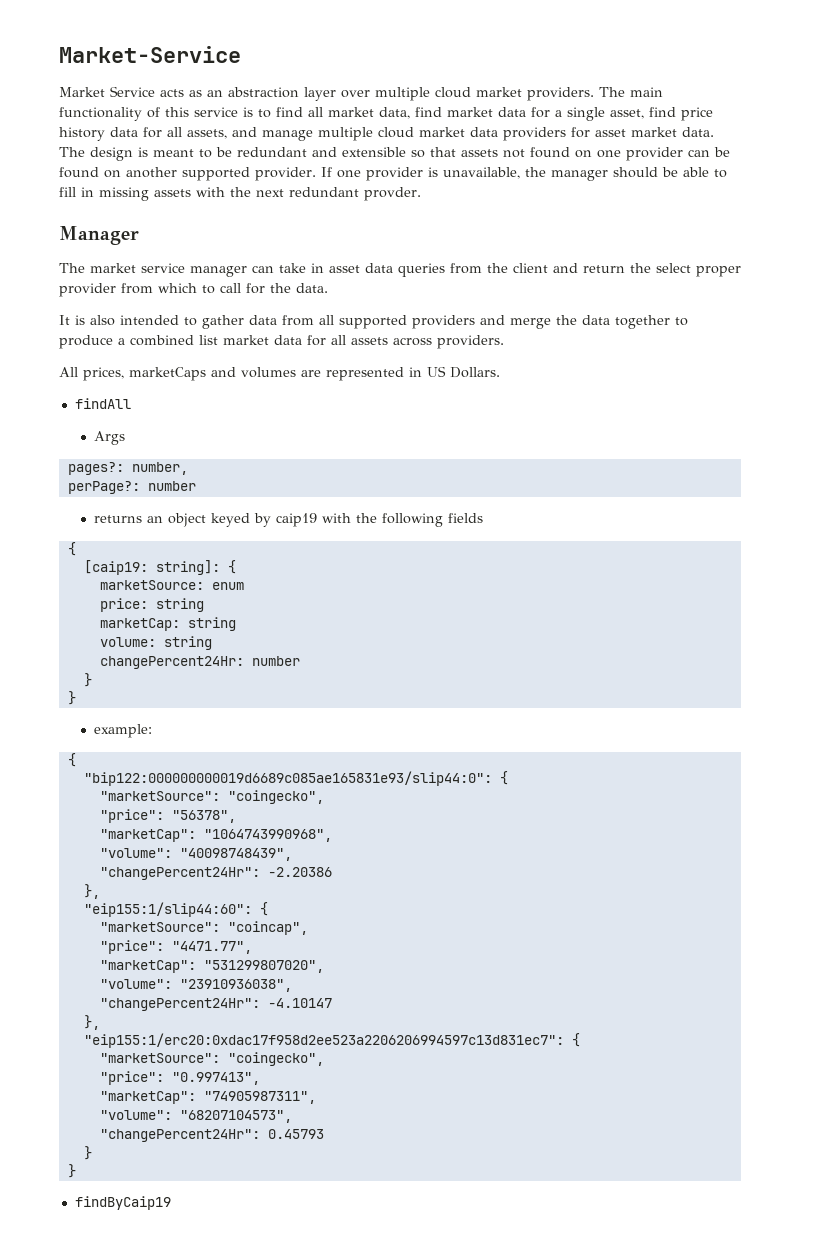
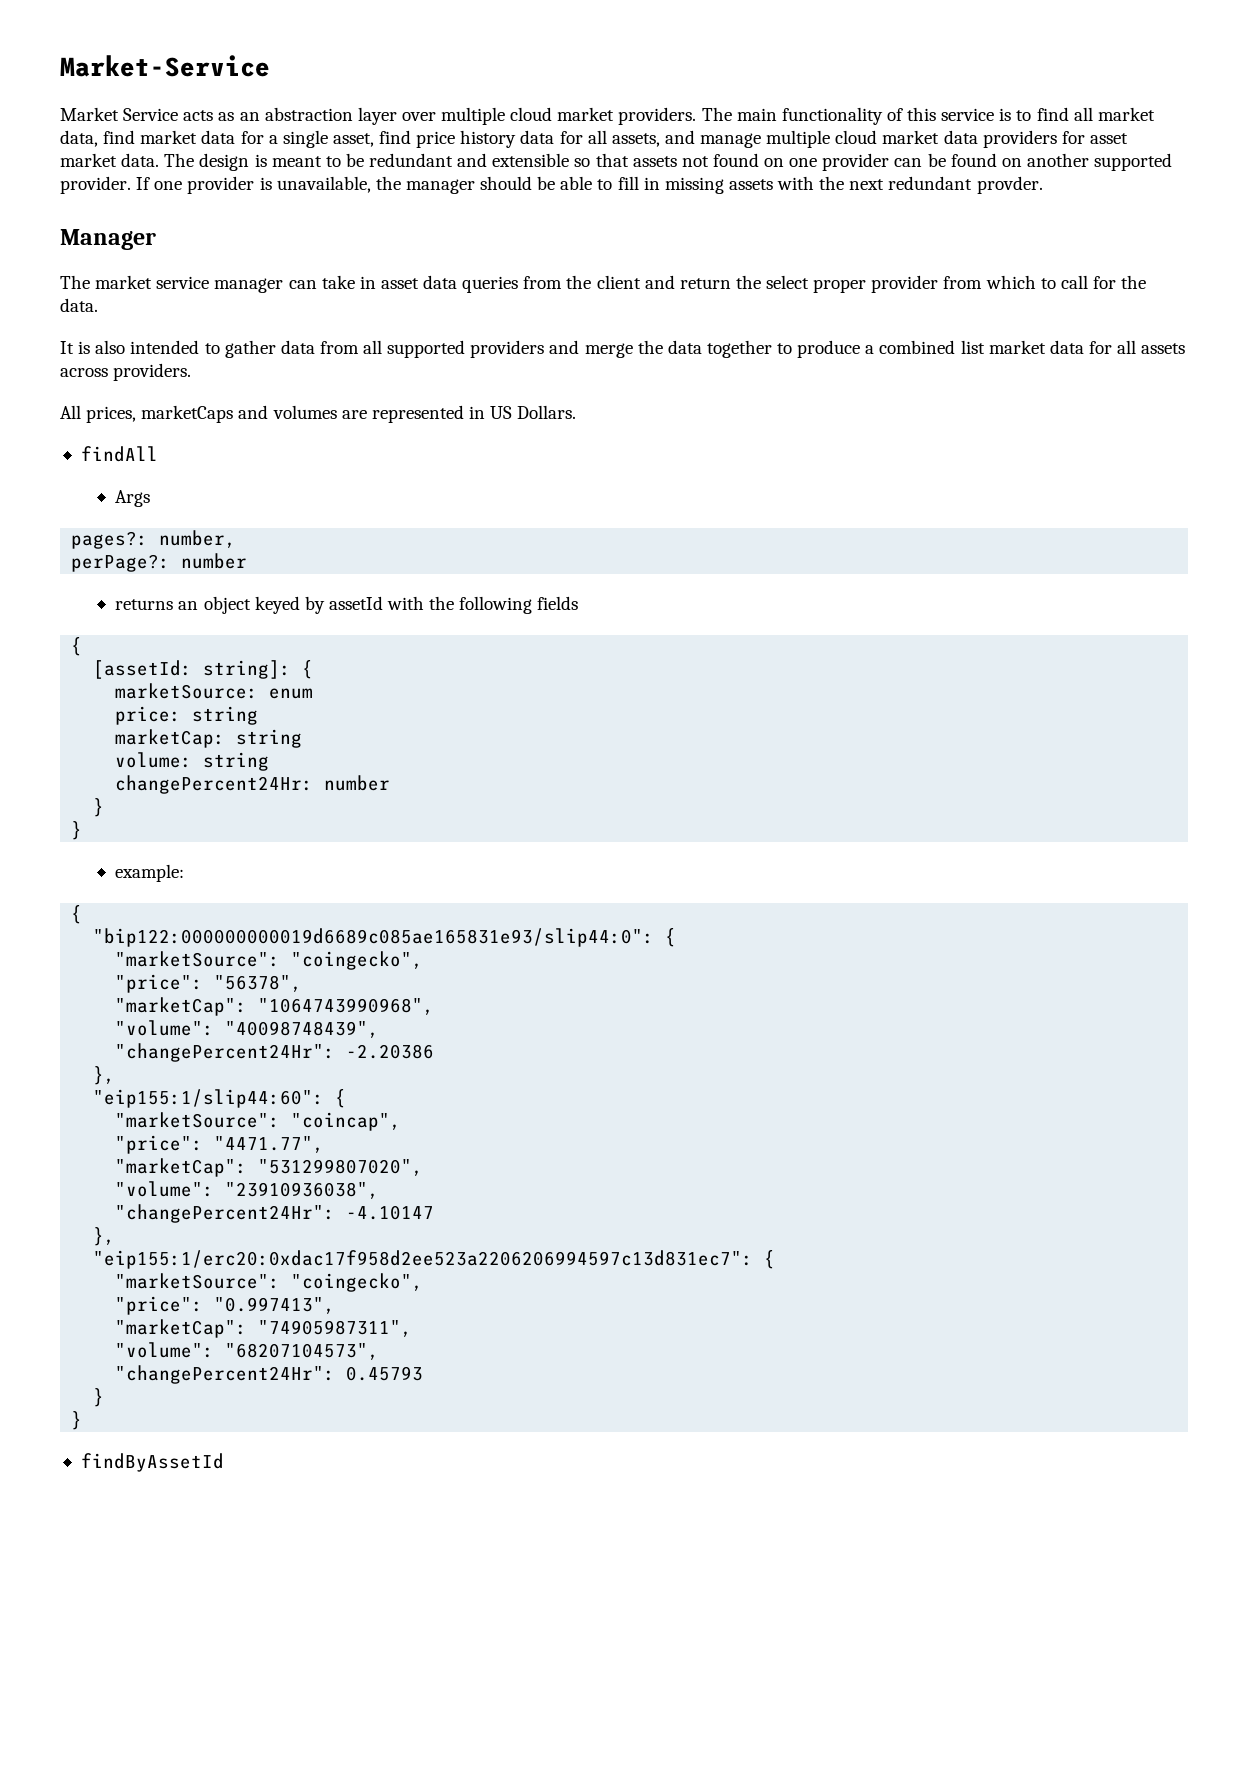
- returns an object keyed by caip19 with the following fields
+ returns an object keyed by assetId with the following fields
- [caip19: string]: {
+ [assetId: string]: {
- findByCaip19
+ findByAssetId

